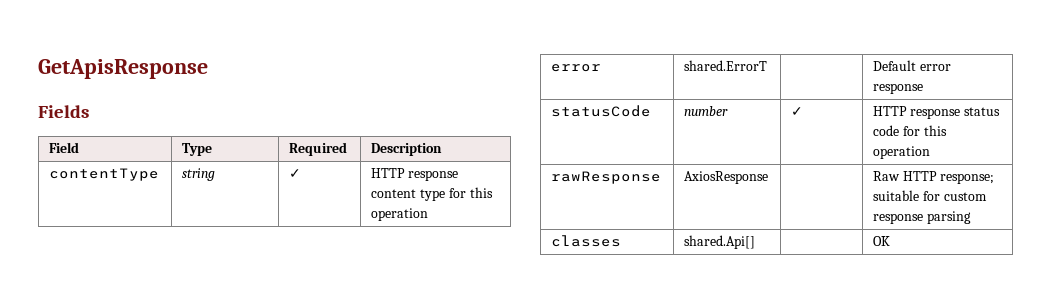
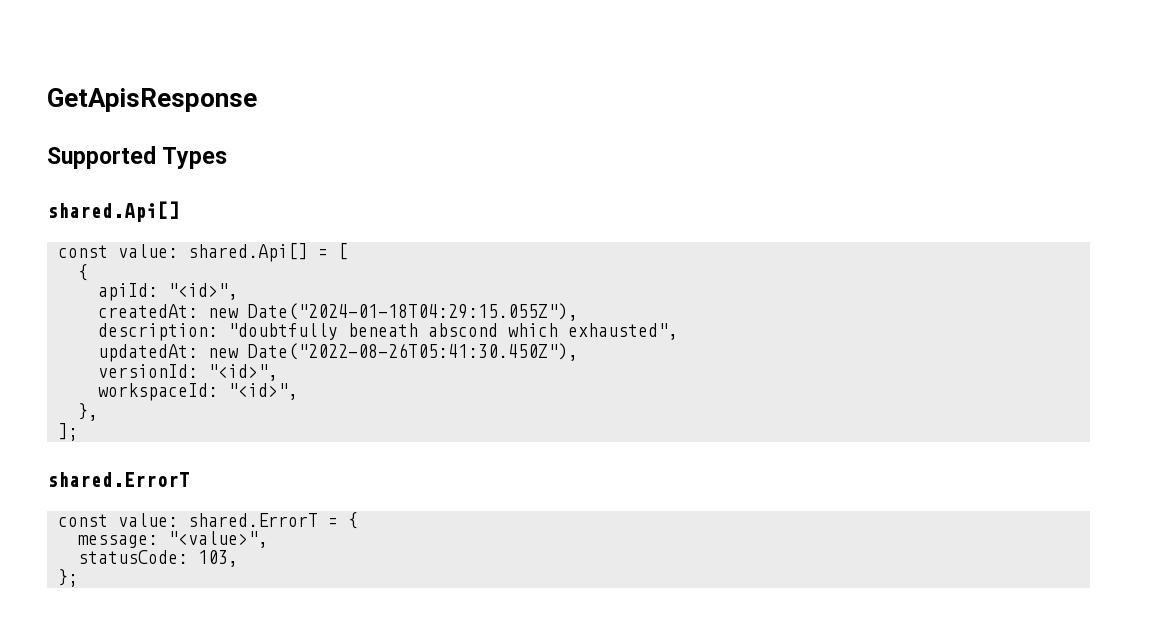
- Fields
- Field | Type | Required | Description
- contentType | string | ✓ | HTTP response content type for this operation
- error | shared.ErrorT | | Default error response
- statusCode | number | ✓ | HTTP response status code for this operation
- rawResponse | AxiosResponse | | Raw HTTP response; suitable for custom response parsing
- classes | shared.Api[] | | OK
+ Supported Types
+ shared.Api[]
+ const value: shared.Api[] = [
+ {
+ apiId: "<id>",
+ createdAt: new Date("2024-01-18T04:29:15.055Z"),
+ description: "doubtfully beneath abscond which exhausted",
+ updatedAt: new Date("2022-08-26T05:41:30.450Z"),
+ versionId: "<id>",
+ workspaceId: "<id>",
+ },
+ ];
+ shared.ErrorT
+ const value: shared.ErrorT = {
+ message: "<value>",
+ statusCode: 103,
+ };

